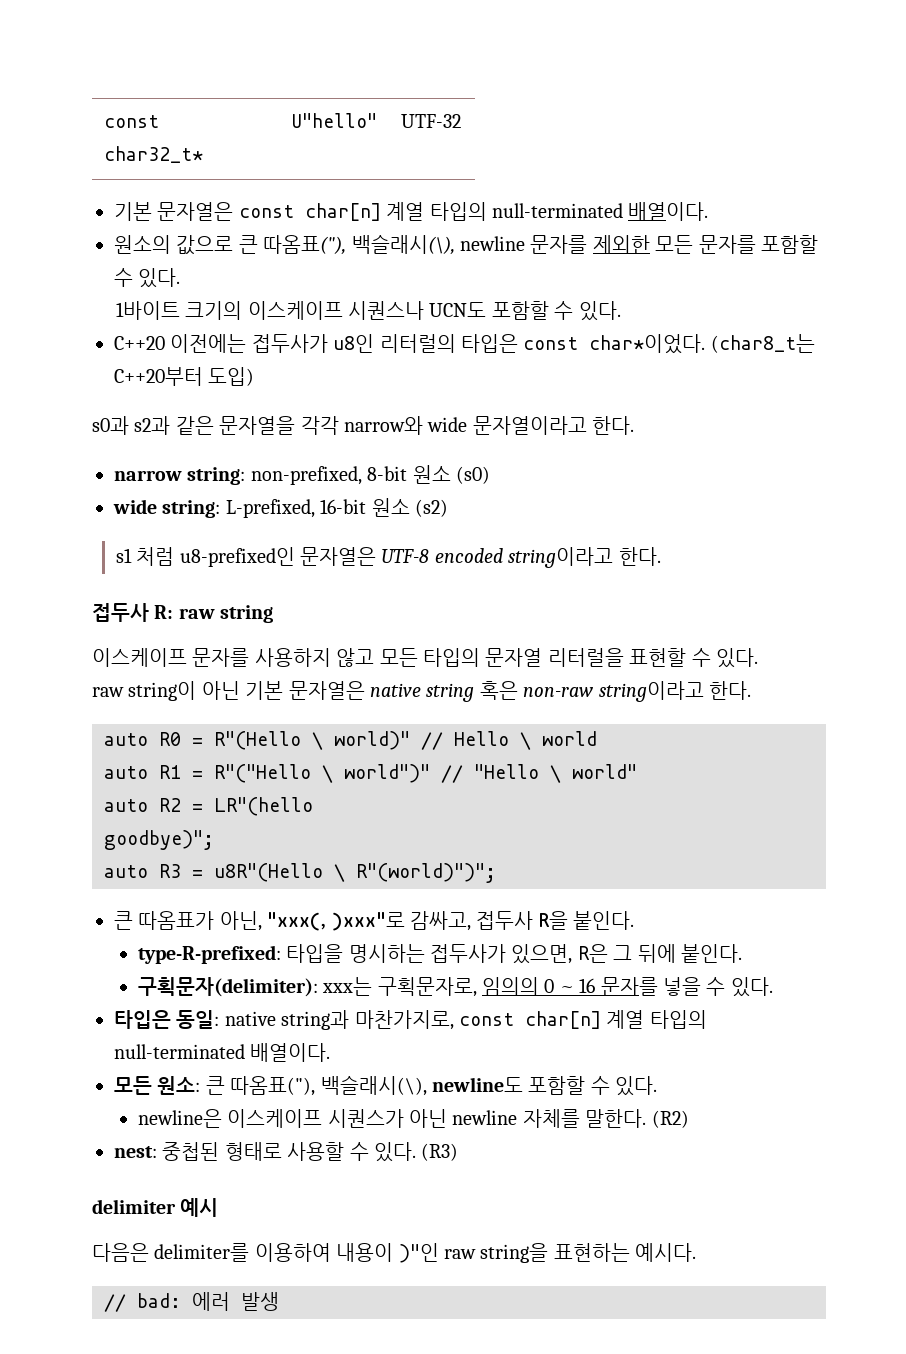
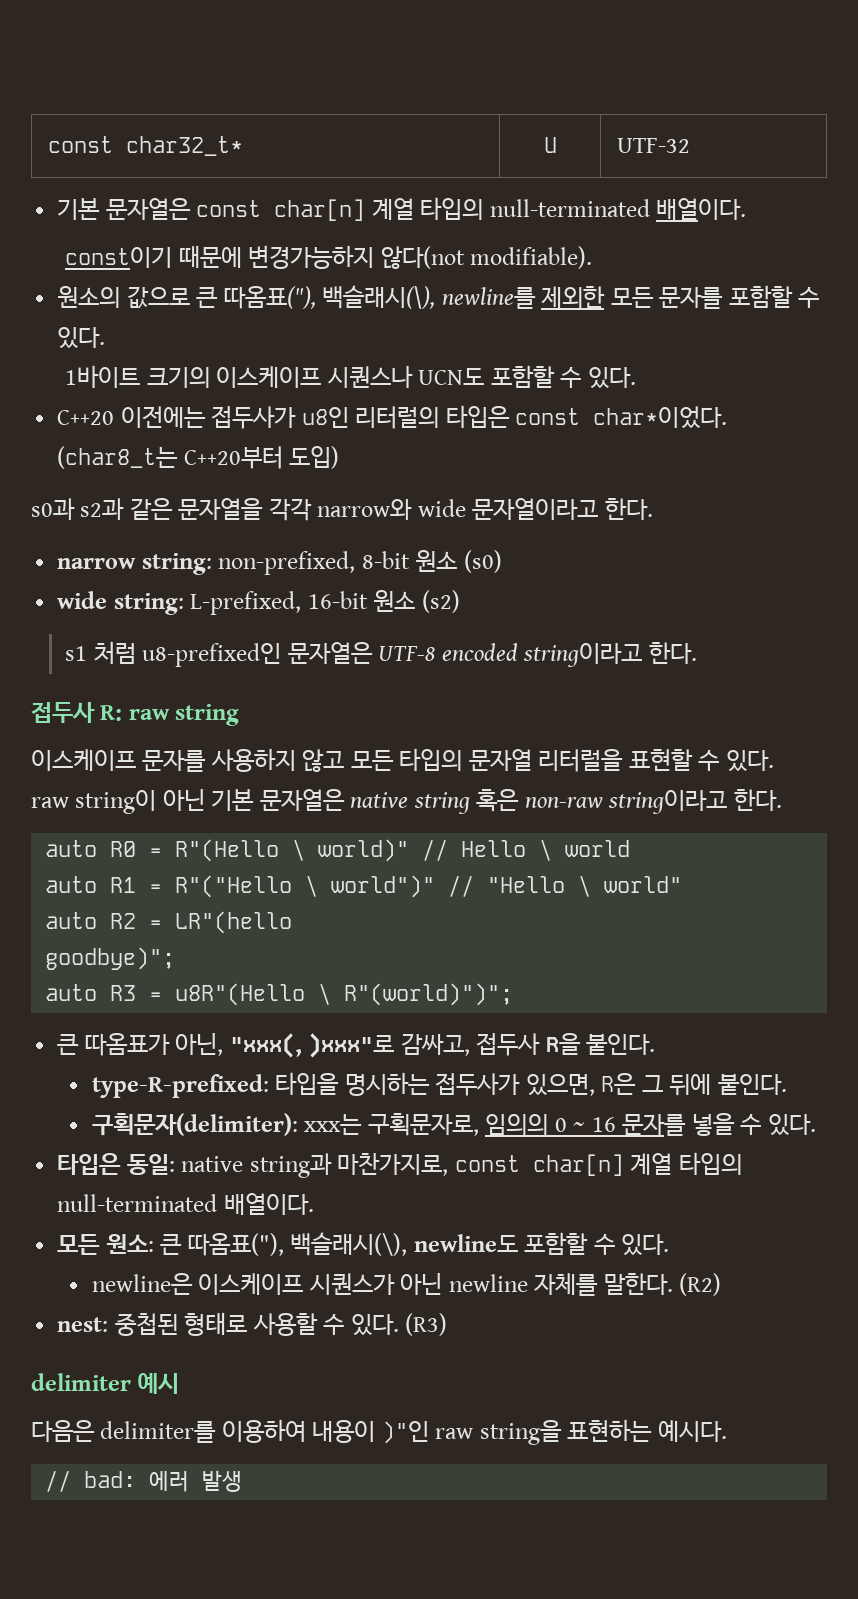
- const char32_t* | U"hello" | UTF-32
+ const char32_t* | U | UTF-32
+ const이기 때문에 변경가능하지 않다(not modifiable).
- 원소의 값으로 큰 따옴표("), 백슬래시(\), newline 문자를 제외한 모든 문자를 포함할 수 있다.
+ 원소의 값으로 큰 따옴표("), 백슬래시(\), newline를 제외한 모든 문자를 포함할 수 있다.

